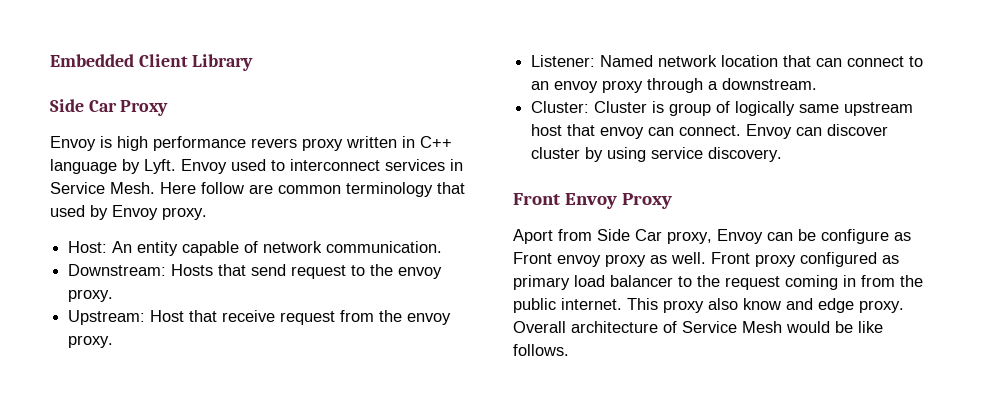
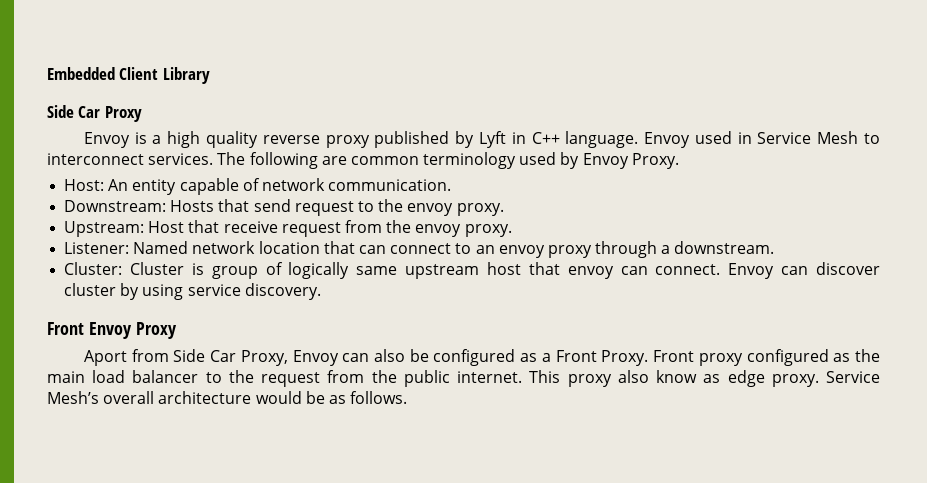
- Envoy is high performance revers proxy written in C++ language by Lyft. Envoy used to interconnect services in Service Mesh. Here follow are common terminology that used by Envoy proxy.
+ Envoy is a high quality reverse proxy published by Lyft in C++ language. Envoy used in Service Mesh to interconnect services. The following are common terminology used by Envoy Proxy.
- Aport from Side Car proxy, Envoy can be configure as Front envoy proxy as well.
+ Aport from Side Car Proxy, Envoy can also be configured as a Front Proxy.
- Front proxy configured as primary load balancer to the request coming in from the public internet.
+ Front proxy configured as the main load balancer to the request from the public internet.
- This proxy also know and edge proxy.
+ This proxy also know as edge proxy.
- Overall architecture of Service Mesh would be like follows.
+ Service Mesh’s overall architecture would be as follows.

